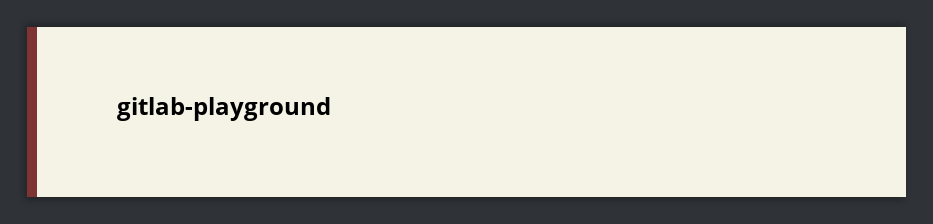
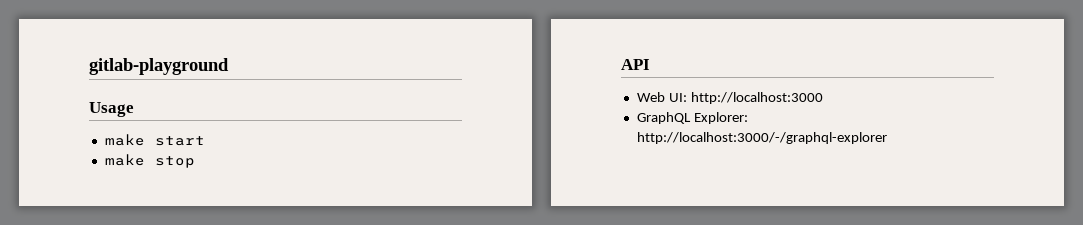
+ Usage
+ make start
+ make stop
+ API
+ Web UI: http://localhost:3000
+ GraphQL Explorer: http://localhost:3000/-/graphql-explorer

